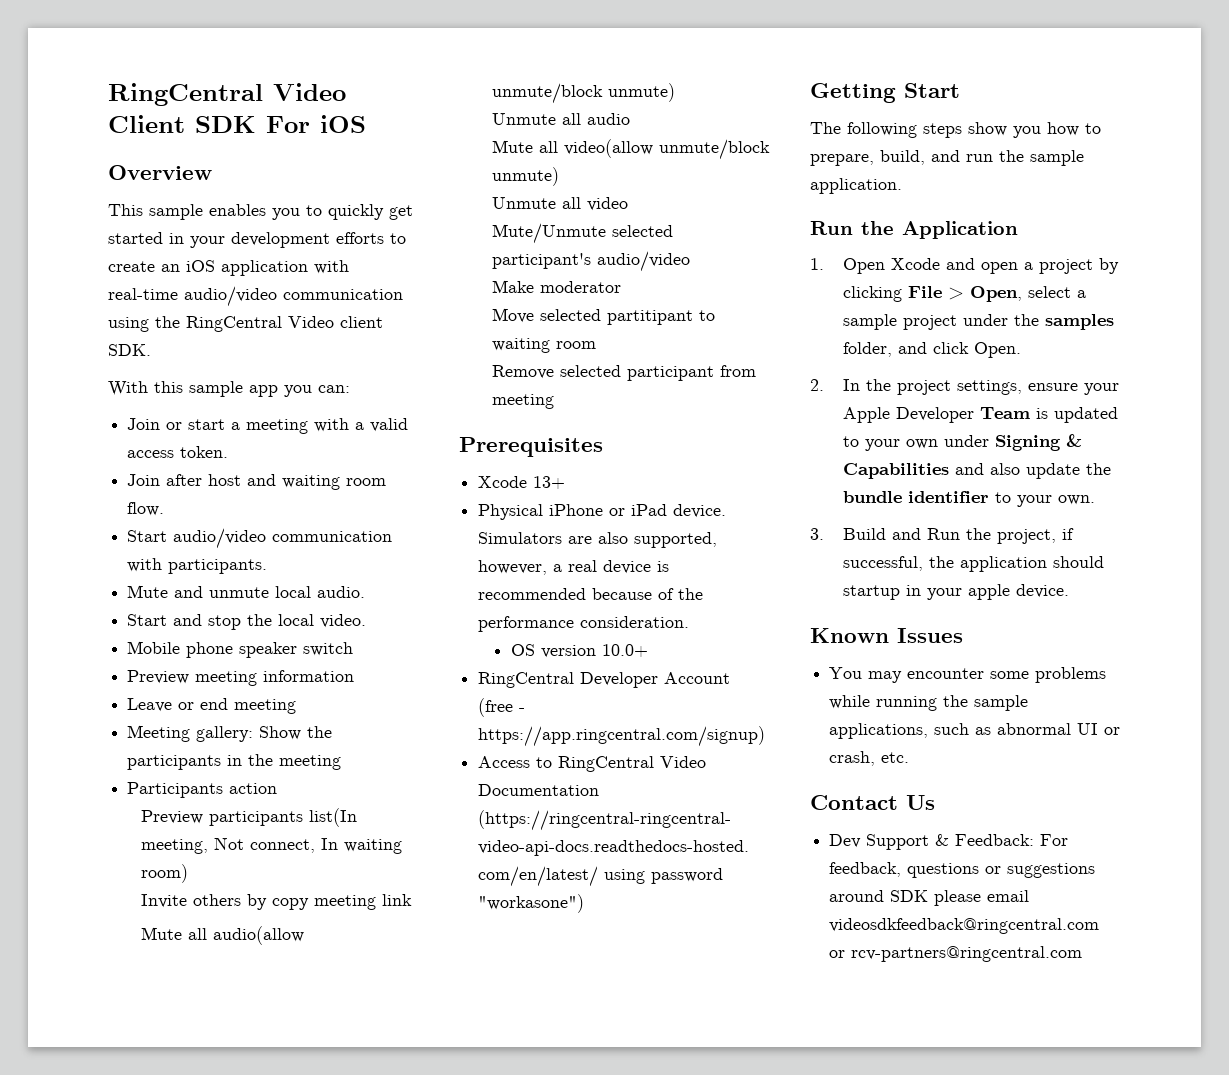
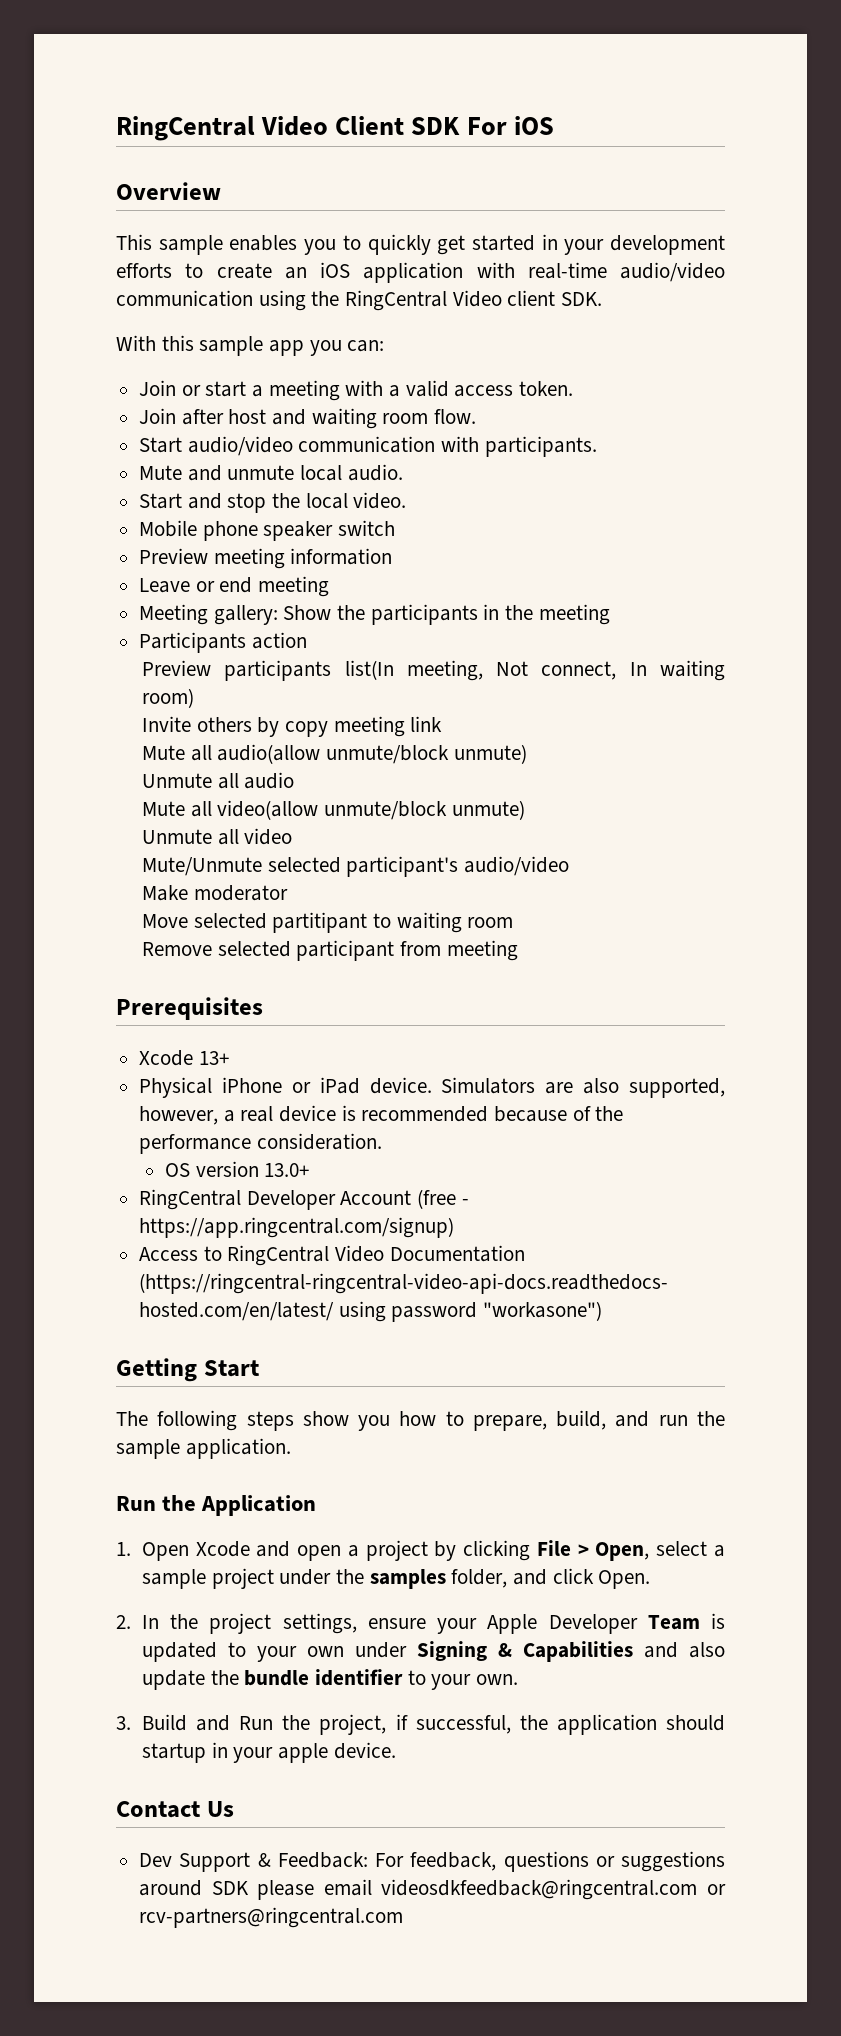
- OS version 10.0+
+ OS version 13.0+
- Known Issues
- You may encounter some problems while running the sample applications, such as abnormal UI or crash, etc.

